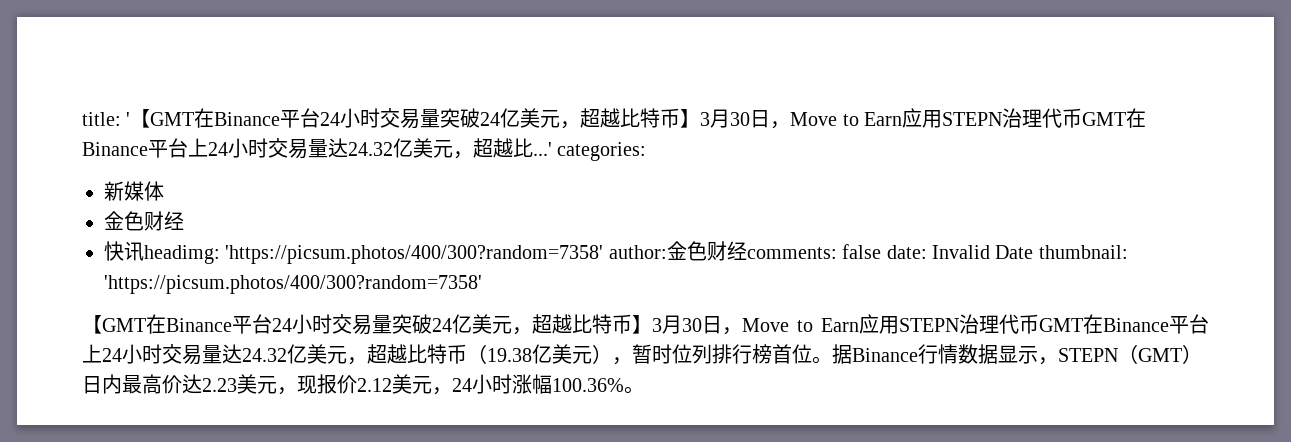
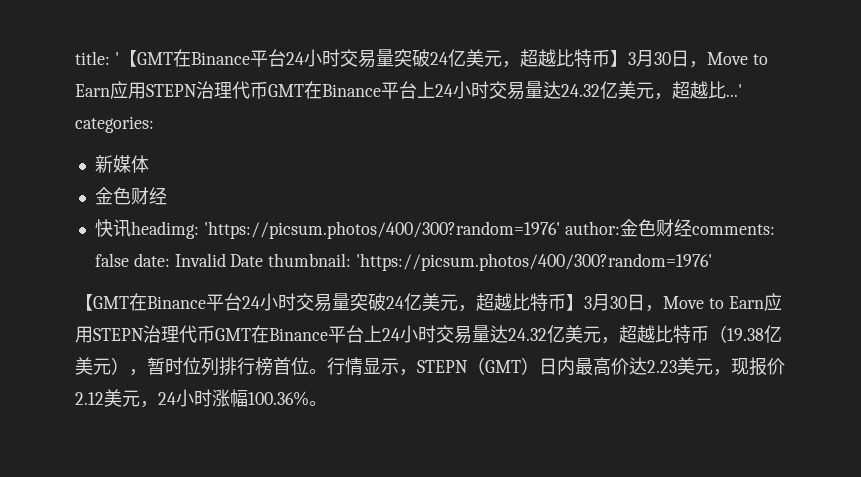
- 快讯headimg: 'https://picsum.photos/400/300?random=7358' author:金色财经comments: false date: Invalid Date thumbnail: 'https://picsum.photos/400/300?random=7358'
+ 快讯headimg: 'https://picsum.photos/400/300?random=1976' author:金色财经comments: false date: Invalid Date thumbnail: 'https://picsum.photos/400/300?random=1976'
- 据Binance行情数据显示，STEPN（GMT）日内最高价达2.23美元，现报价2.12美元，24小时涨幅100.36%。
+ 行情显示，STEPN（GMT）日内最高价达2.23美元，现报价2.12美元，24小时涨幅100.36%。

